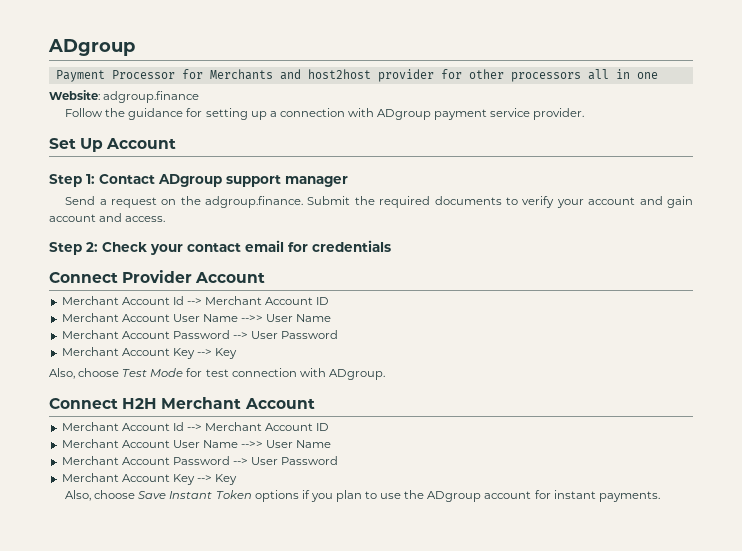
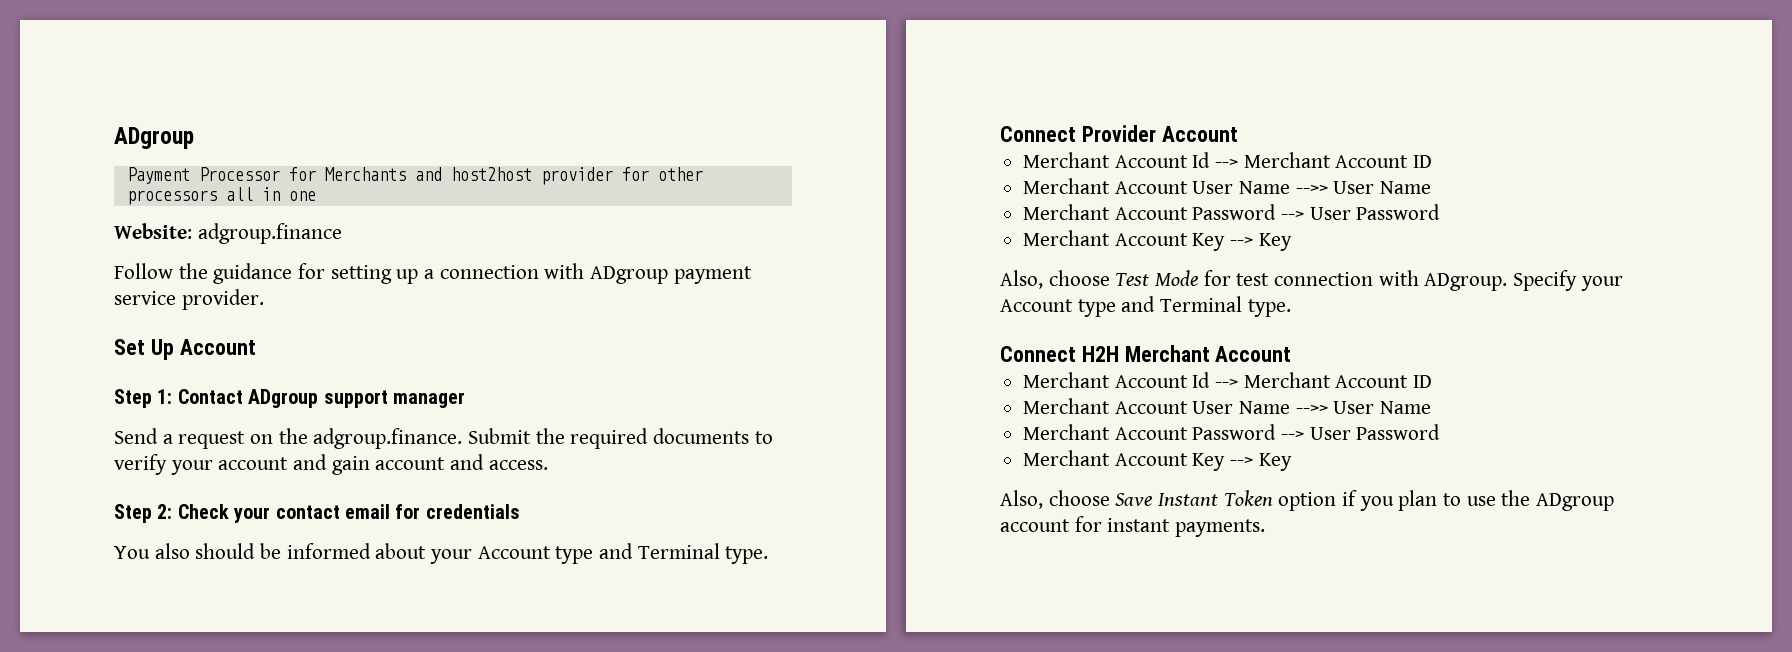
+ You also should be informed about your Account type and Terminal type.
+ Specify your Account type and Terminal type.
- Also, choose Save Instant Token options if you plan to use the ADgroup account for instant payments.
+ Also, choose Save Instant Token option if you plan to use the ADgroup account for instant payments.

